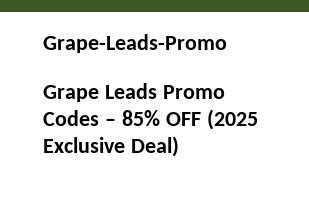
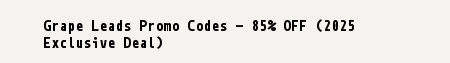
- Grape-Leads-Promo

